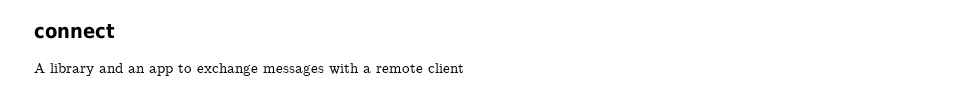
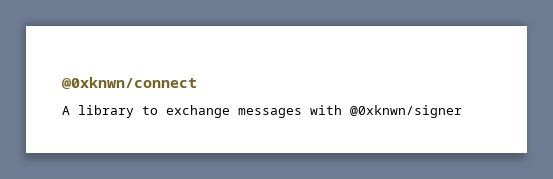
- connect
+ @0xknwn/connect
- A library and an app to exchange messages with a remote client
+ A library to exchange messages with @0xknwn/signer

